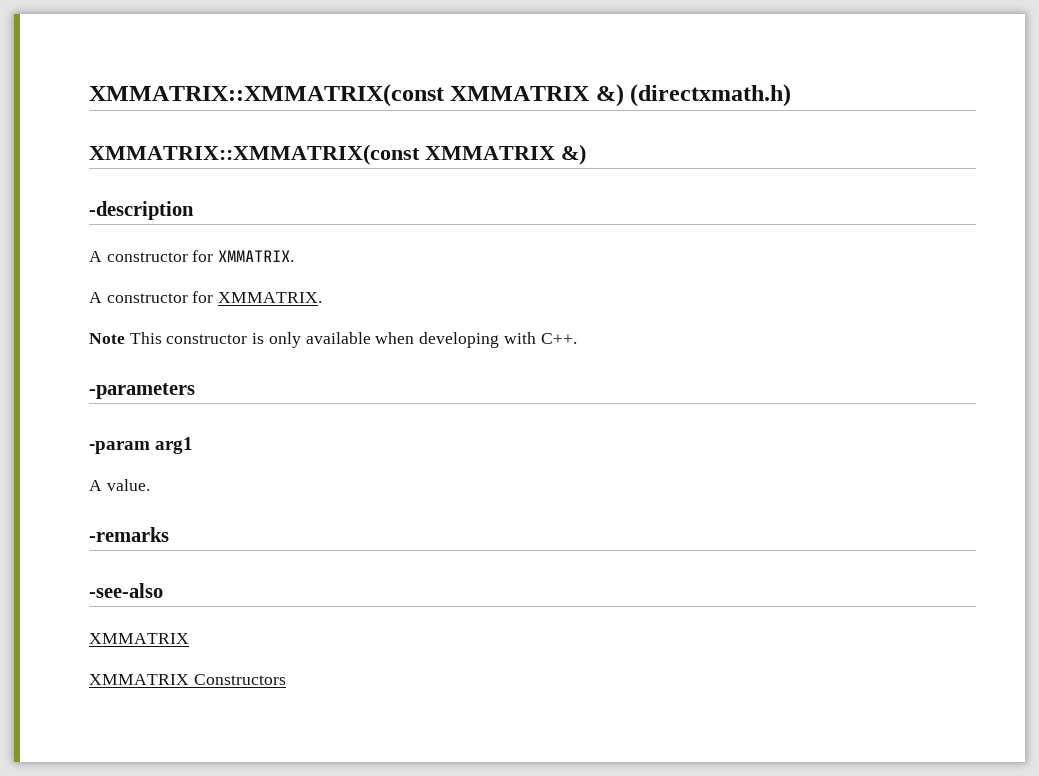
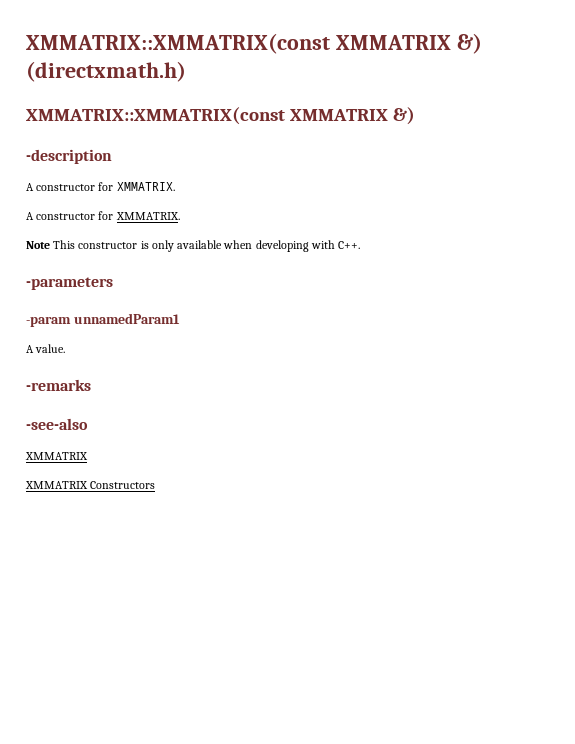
- -param arg1
+ -param unnamedParam1

